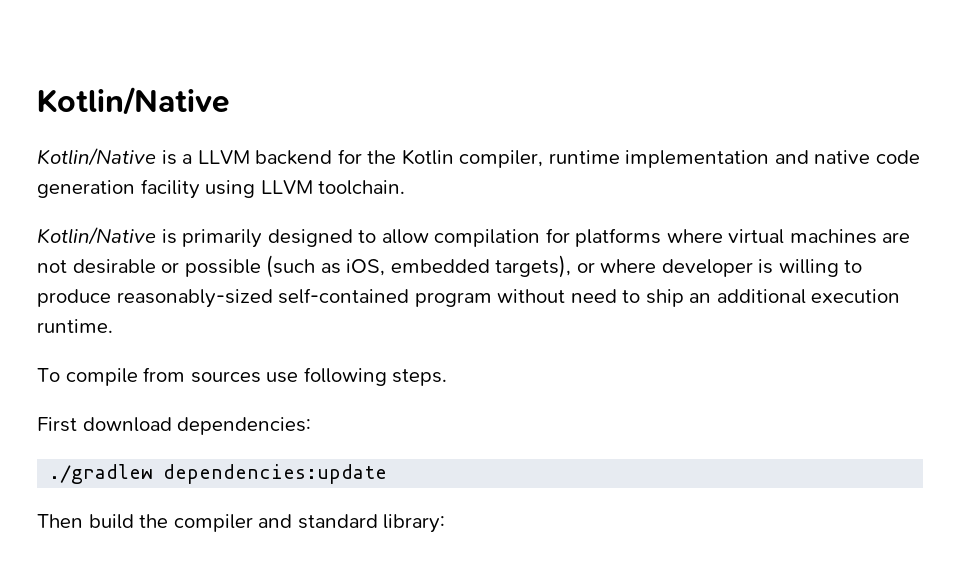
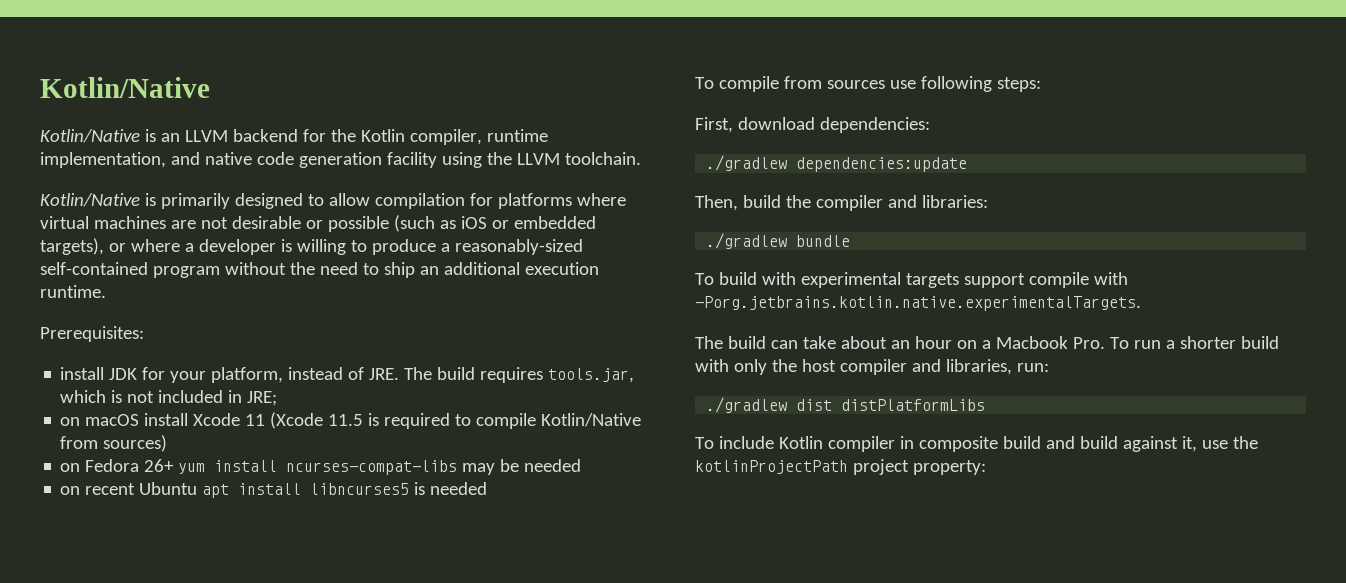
- Kotlin/Native is a LLVM backend for the Kotlin compiler, runtime implementation and native code generation facility using LLVM toolchain.
+ Kotlin/Native is an LLVM backend for the Kotlin compiler, runtime implementation, and native code generation facility using the LLVM toolchain.
- Kotlin/Native is primarily designed to allow compilation for platforms where virtual machines are not desirable or possible (such as iOS, embedded targets), or where developer is willing to produce reasonably-sized self-contained program without need to ship an additional execution runtime.
+ Kotlin/Native is primarily designed to allow compilation for platforms where virtual machines are not desirable or possible (such as iOS or embedded targets), or where a developer is willing to produce a reasonably-sized self-contained program without the need to ship an additional execution runtime.
+ Prerequisites:
+ install JDK for your platform, instead of JRE. The build requires tools.jar, which is not included in JRE;
+ on macOS install Xcode 11 (Xcode 11.5 is required to compile Kotlin/Native from sources)
+ on Fedora 26+ yum install ncurses-compat-libs may be needed
+ on recent Ubuntu apt install libncurses5 is needed
- To compile from sources use following steps.
- First download dependencies:
+ To compile from sources use following steps:
+ First, download dependencies:
- Then build the compiler and standard library:
+ Then, build the compiler and libraries:
+ ./gradlew bundle
+ To build with experimental targets support compile with -Porg.jetbrains.kotlin.native.experimentalTargets.
+ The build can take about an hour on a Macbook Pro. To run a shorter build with only the host compiler and libraries, run:
+ ./gradlew dist distPlatformLibs
+ To include Kotlin compiler in composite build and build against it, use the kotlinProjectPath project property:

